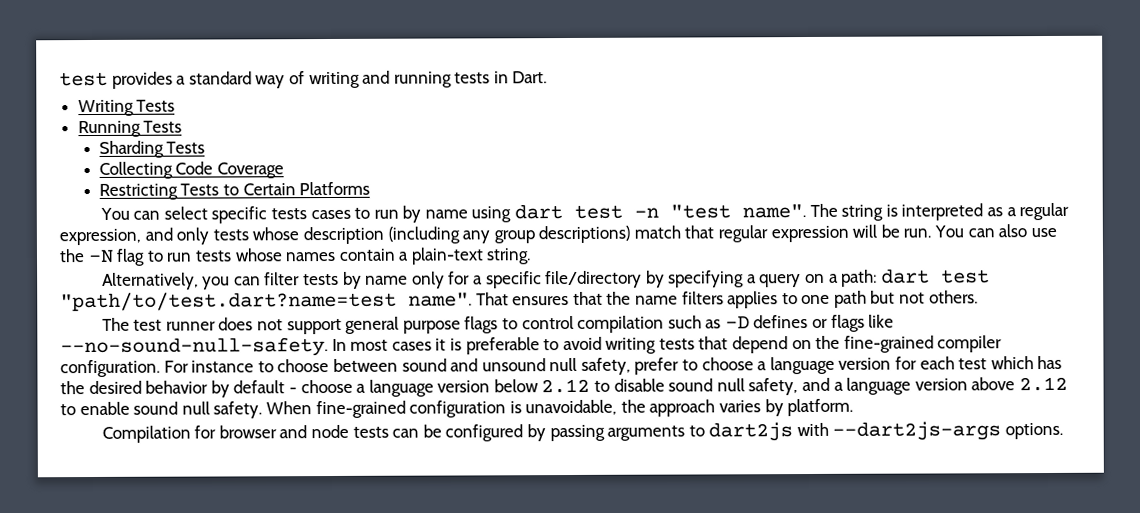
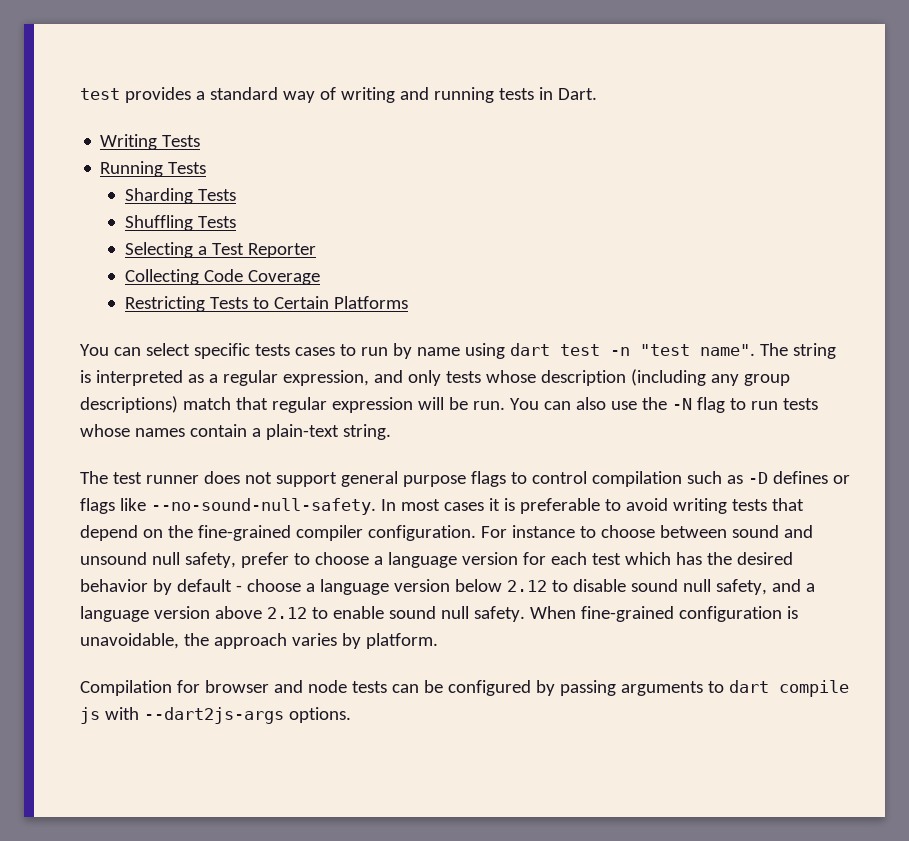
+ Shuffling Tests
+ Selecting a Test Reporter
- Alternatively, you can filter tests by name only for a specific file/directory by specifying a query on a path: dart test "path/to/test.dart?name=test name". That ensures that the name filters applies to one path but not others.
- Compilation for browser and node tests can be configured by passing arguments to dart2js with --dart2js-args options.
+ Compilation for browser and node tests can be configured by passing arguments to dart compile js with --dart2js-args options.

